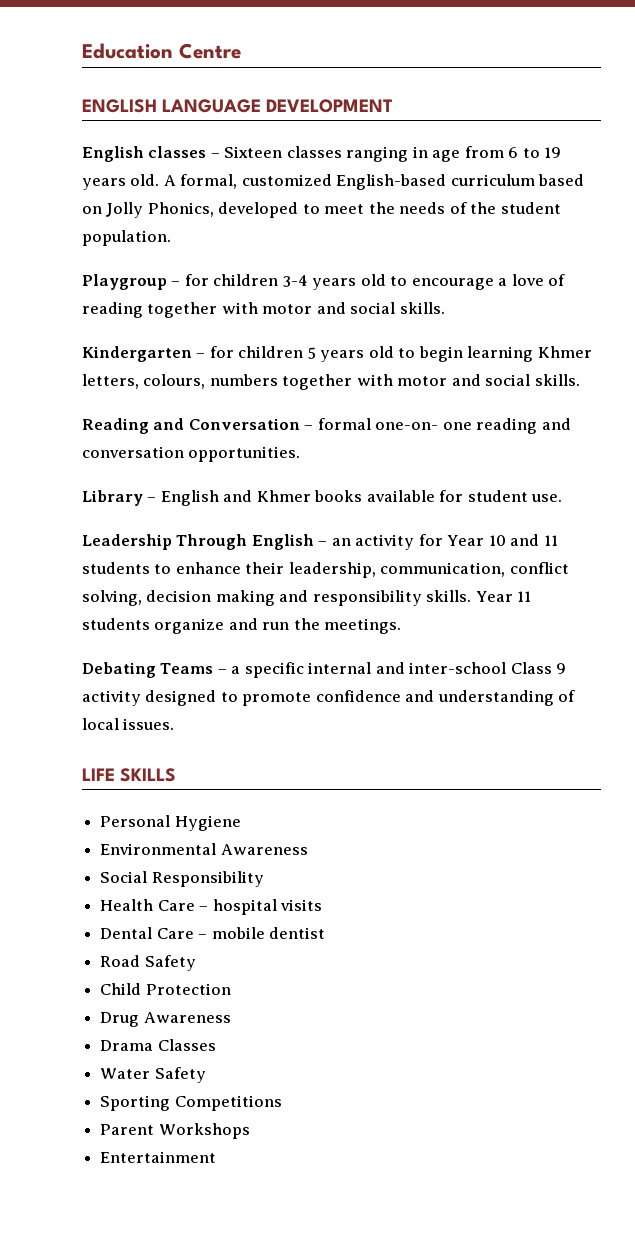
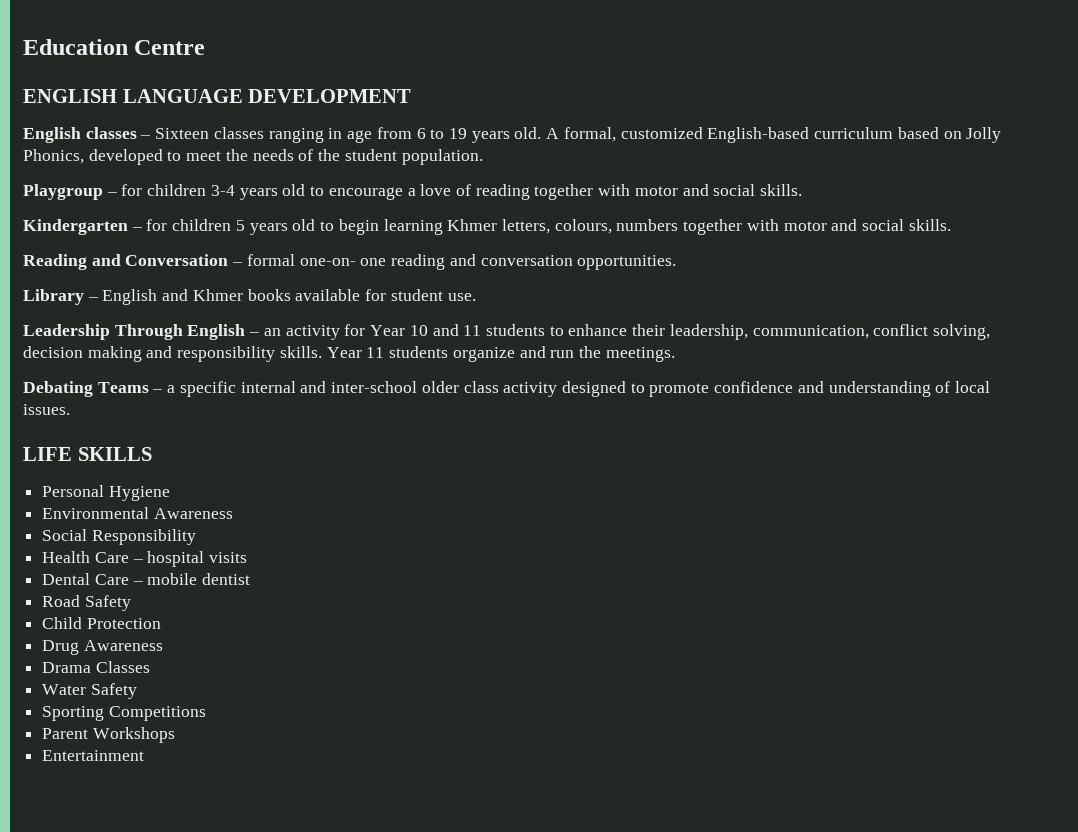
- Debating Teams – a specific internal and inter-school Class 9 activity designed to promote confidence and understanding of local issues.
+ Debating Teams – a specific internal and inter-school older class activity designed to promote confidence and understanding of local issues.

